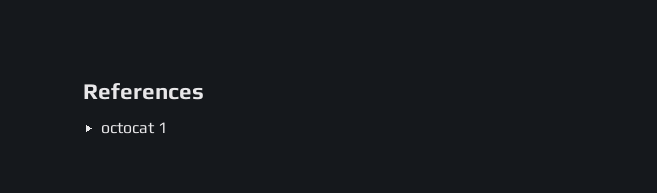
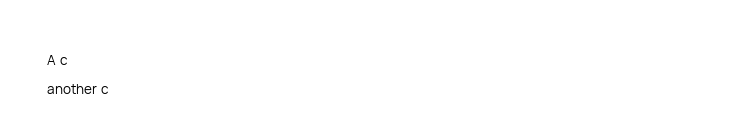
- References
- octocat 1
+ A c
+ another c

